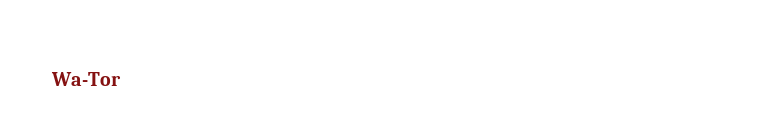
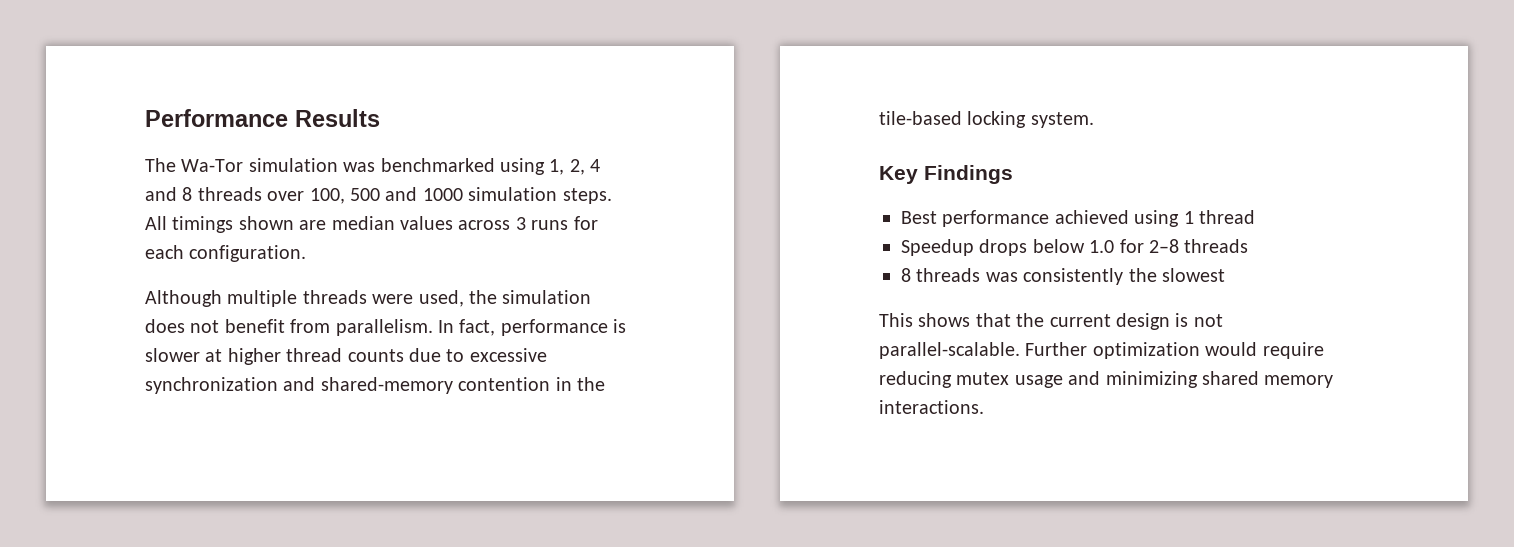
- Wa-Tor
+ Performance Results
+ The Wa-Tor simulation was benchmarked using 1, 2, 4 and 8 threads over 100, 500 and 1000 simulation steps. All timings shown are median values across 3 runs for each configuration.
+ Although multiple threads were used, the simulation does not benefit from parallelism. In fact, performance is slower at higher thread counts due to excessive synchronization and shared-memory contention in the tile-based locking system.
+ Key Findings
+ Best performance achieved using 1 thread
+ Speedup drops below 1.0 for 2–8 threads
+ 8 threads was consistently the slowest
+ This shows that the current design is not parallel-scalable. Further optimization would require reducing mutex usage and minimizing shared memory interactions.

